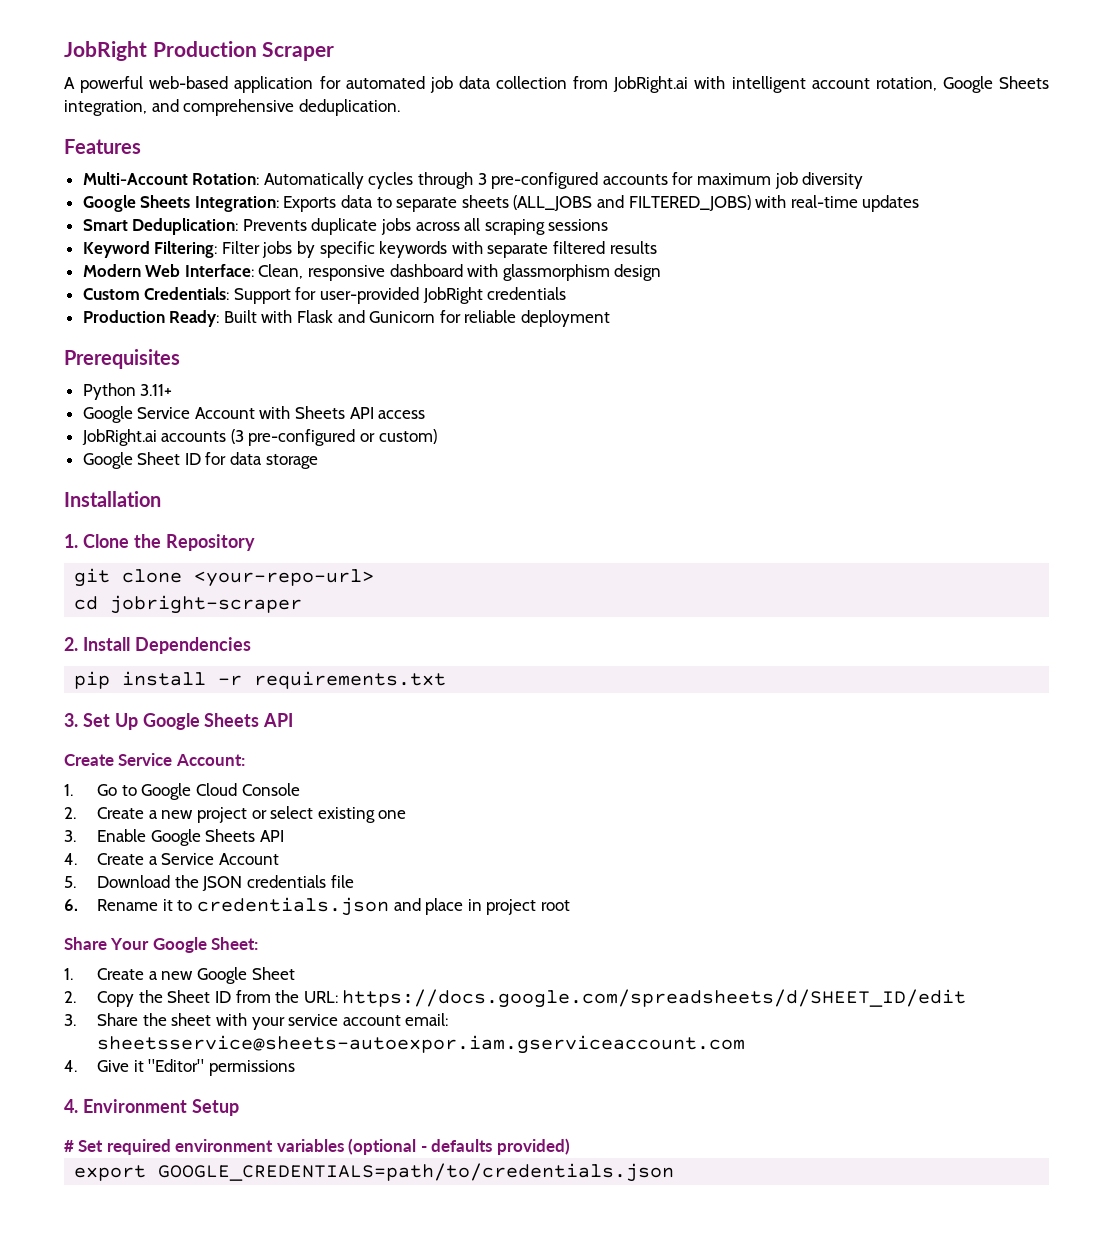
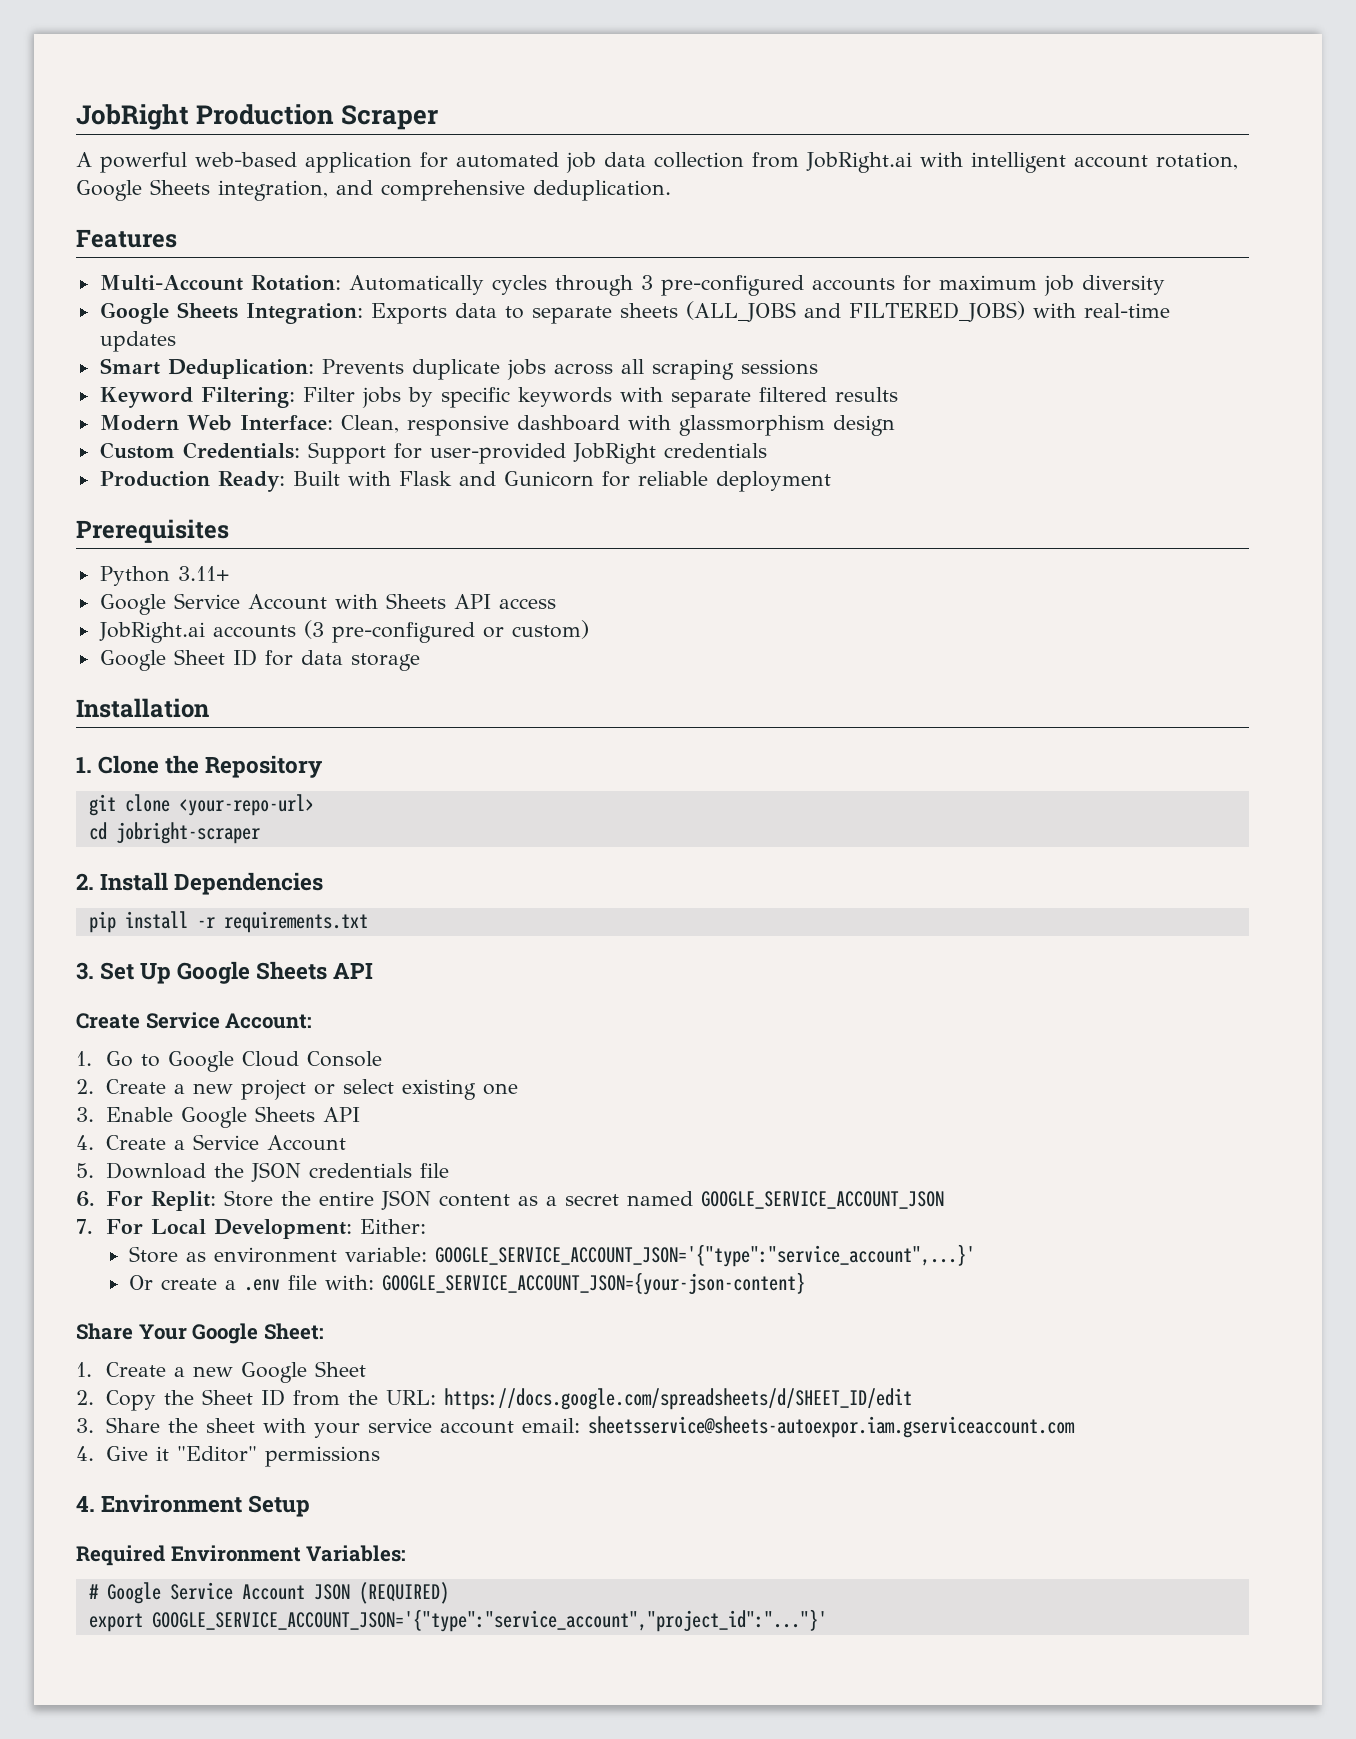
- 6. Rename it to credentials.json and place in project root
+ 6. For Replit: Store the entire JSON content as a secret named GOOGLE_SERVICE_ACCOUNT_JSON
+ 7. For Local Development: Either:
+ Store as environment variable: GOOGLE_SERVICE_ACCOUNT_JSON='{"type":"service_account",...}'
+ Or create a .env file with: GOOGLE_SERVICE_ACCOUNT_JSON={your-json-content}
- # Set required environment variables (optional - defaults provided)
+ Required Environment Variables:
+ # Google Service Account JSON (REQUIRED)
- export GOOGLE_CREDENTIALS=path/to/credentials.json
+ export GOOGLE_SERVICE_ACCOUNT_JSON='{"type":"service_account","project_id":"..."}'

